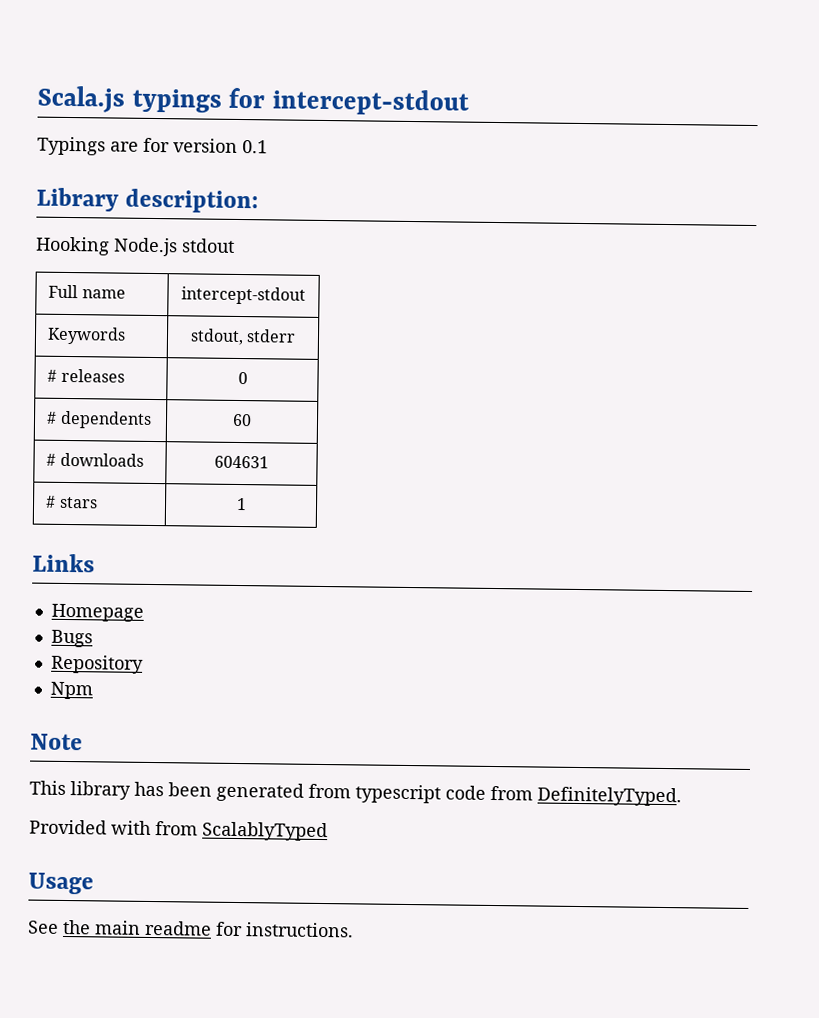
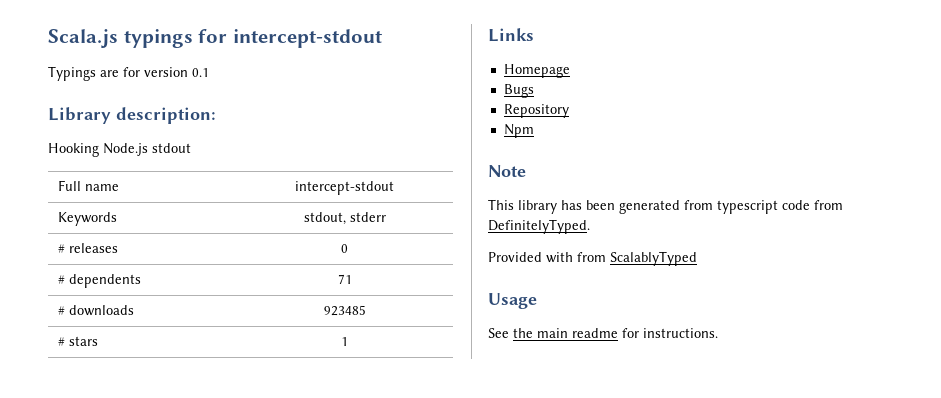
- # dependents | 60
+ # dependents | 71
- # downloads | 604631
+ # downloads | 923485

